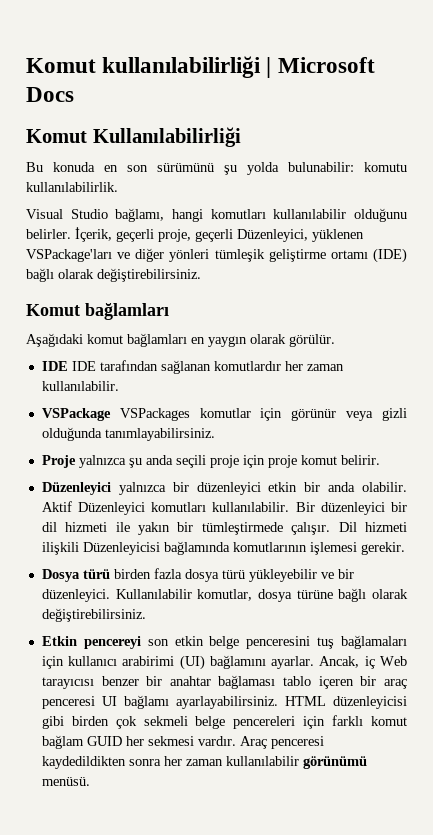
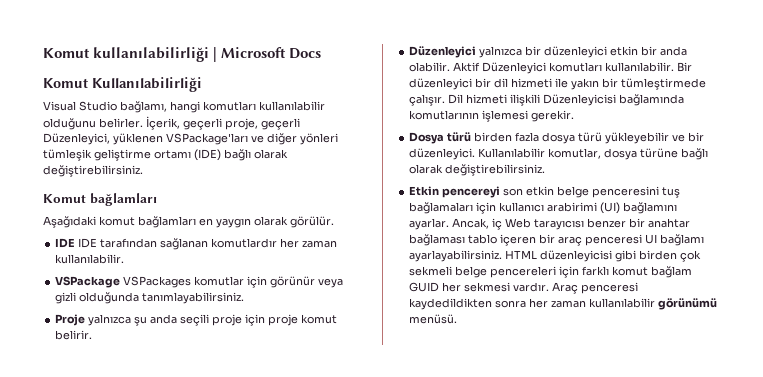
- Bu konuda en son sürümünü şu yolda bulunabilir: komutu kullanılabilirlik.

